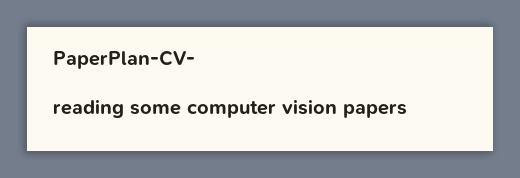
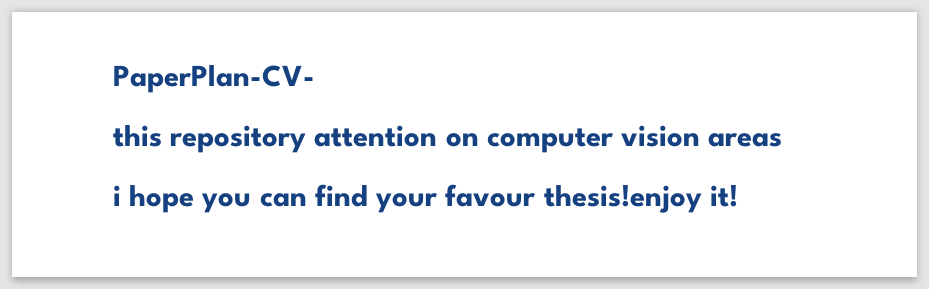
- reading some computer vision papers
+ this repository attention on computer vision areas
+ i hope you can find your favour thesis!enjoy it!

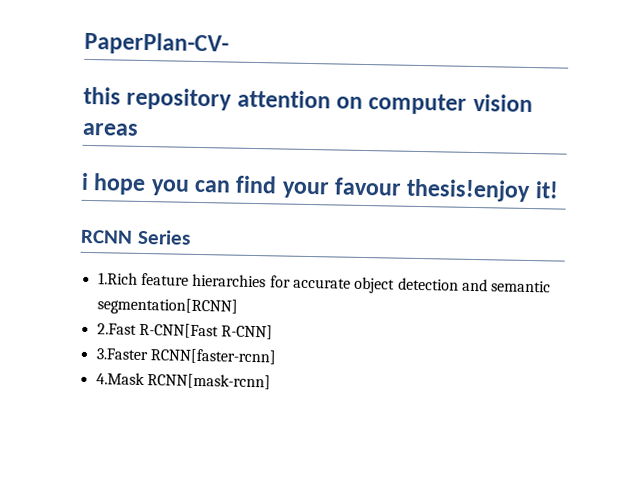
+ RCNN Series
+ 1.Rich feature hierarchies for accurate object detection and semantic segmentation[RCNN]
+ 2.Fast R-CNN[Fast R-CNN]
+ 3.Faster RCNN[faster-rcnn]
+ 4.Mask RCNN[mask-rcnn]

